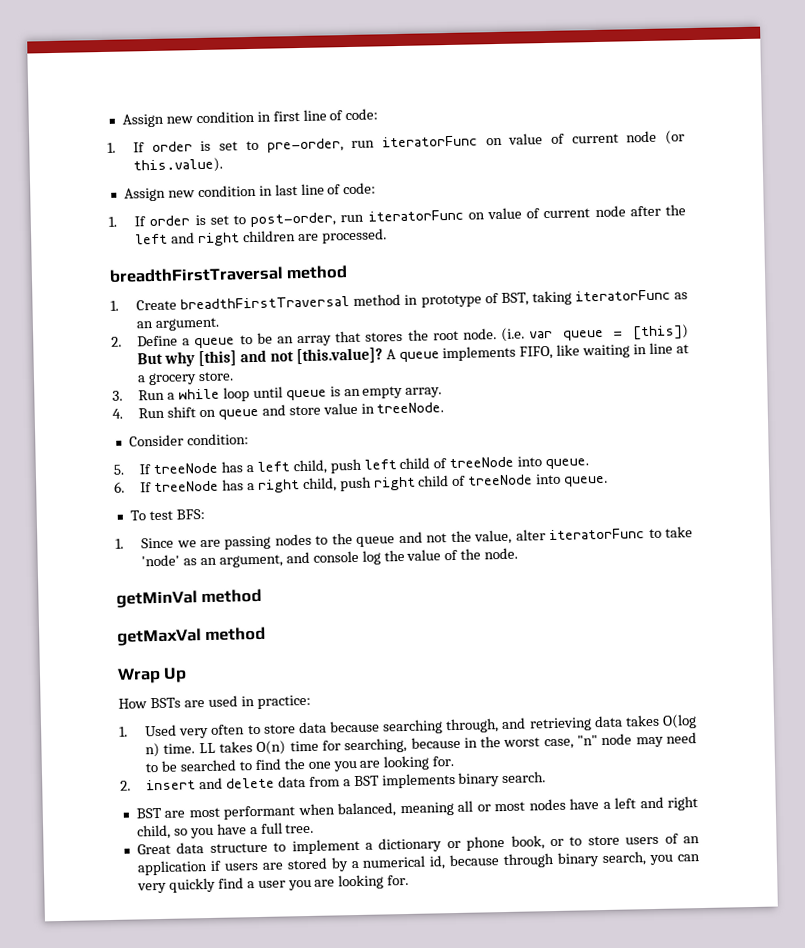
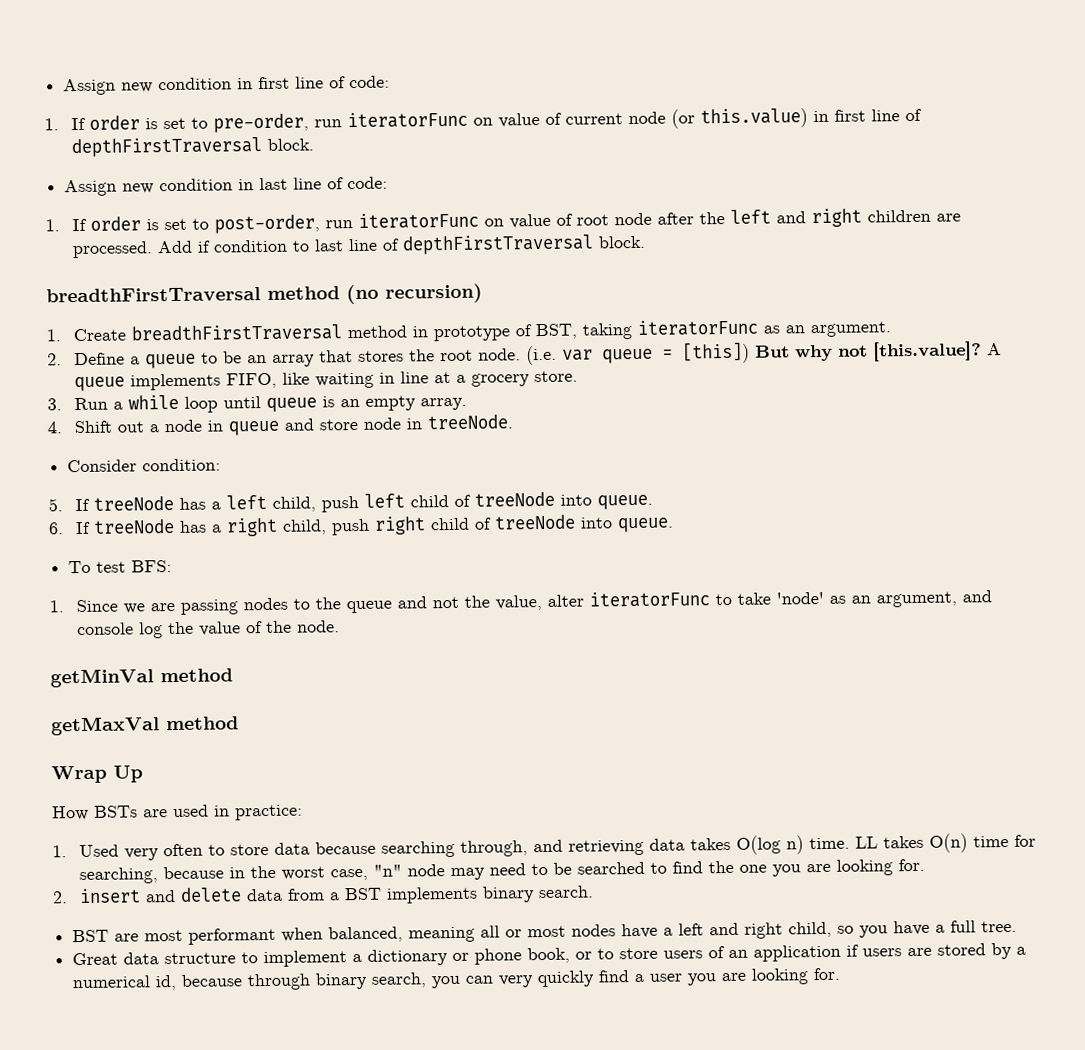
- 1. If order is set to pre-order, run iteratorFunc on value of current node (or this.value).
+ 1. If order is set to pre-order, run iteratorFunc on value of current node (or this.value) in first line of depthFirstTraversal block.
- 1. If order is set to post-order, run iteratorFunc on value of current node after the left and right children are processed.
- breadthFirstTraversal method
+ 1. If order is set to post-order, run iteratorFunc on value of root node after the left and right children are processed. Add if condition to last line of depthFirstTraversal block.
+ breadthFirstTraversal method (no recursion)
- (i.e. var queue = [this]) But why [this] and not [this.value]?
+ (i.e. var queue = [this]) But why not [this.value]?
- 4. Run shift on queue and store value in treeNode.
+ 4. Shift out a node in queue and store node in treeNode.

